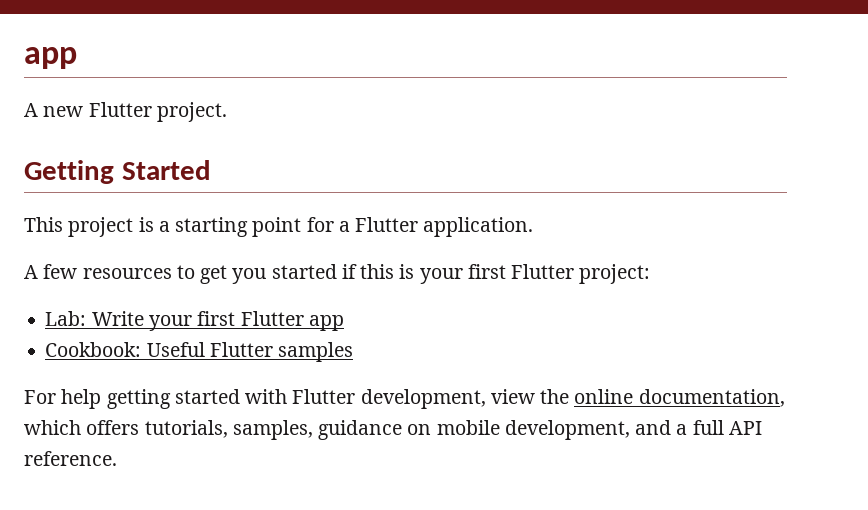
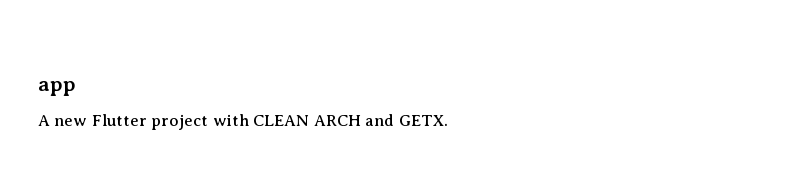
- A new Flutter project.
- Getting Started
- This project is a starting point for a Flutter application.
- A few resources to get you started if this is your first Flutter project:
- Lab: Write your first Flutter app
- Cookbook: Useful Flutter samples
- For help getting started with Flutter development, view the online documentation, which offers tutorials, samples, guidance on mobile development, and a full API reference.
+ A new Flutter project with CLEAN ARCH and GETX.

